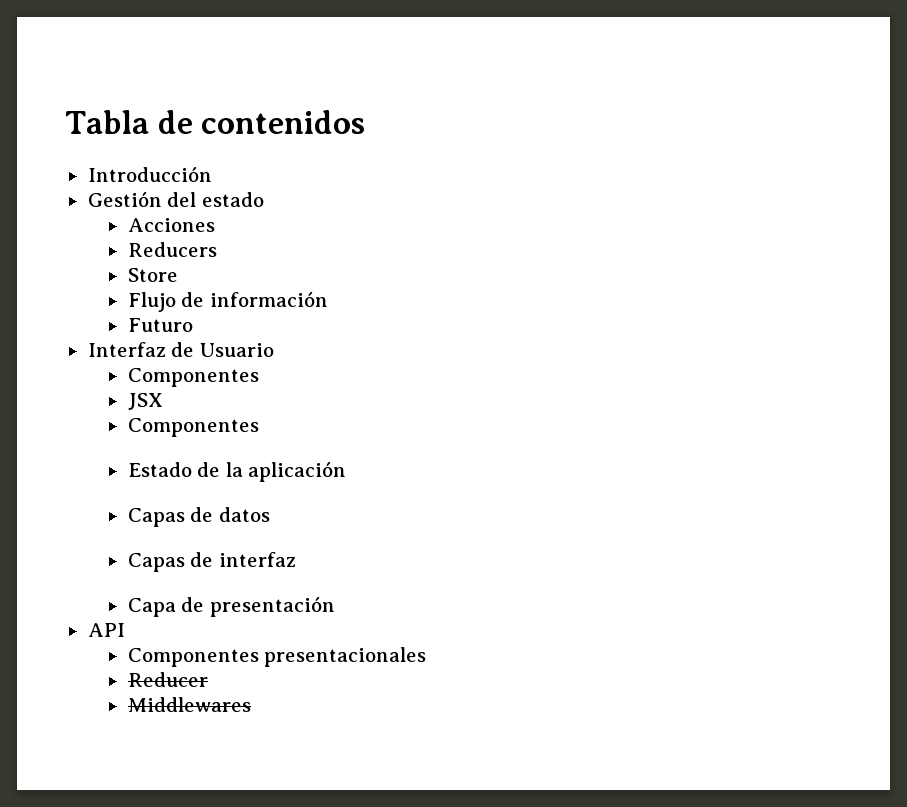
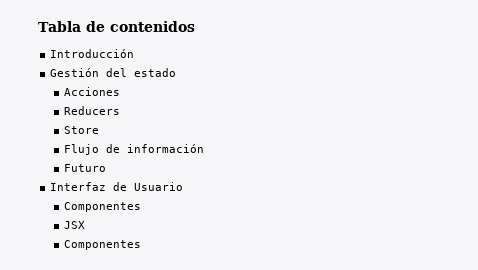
- Estado de la aplicación
- Capas de datos
- Capas de interfaz
- Capa de presentación
- API
- Componentes presentacionales
- Reducer
- Middlewares

